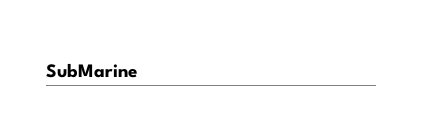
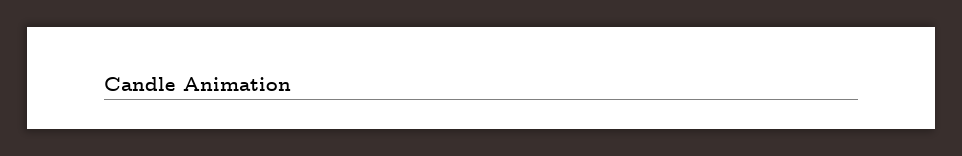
- SubMarine
+ Candle Animation

